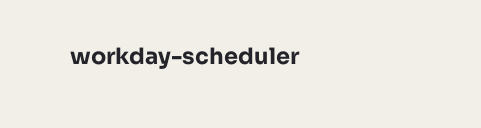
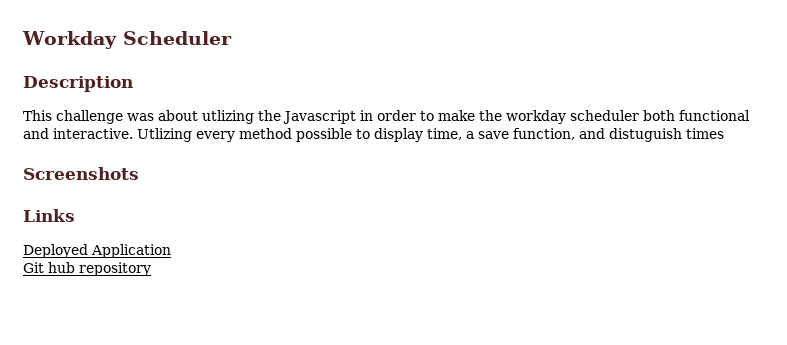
- workday-scheduler
+ Workday Scheduler
+ Description
+ This challenge was about utlizing the Javascript in order to make the workday scheduler both functional and interactive. Utlizing every method possible to display time, a save function, and distuguish times
+ Screenshots
+ Links
+ Deployed Application
+ Git hub repository

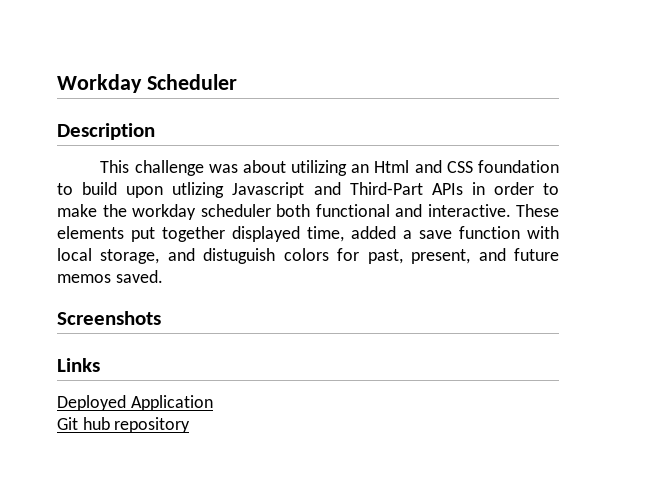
- This challenge was about utlizing the Javascript in order to make the workday scheduler both functional and interactive.
+ This challenge was about utilizing an Html and CSS foundation to build upon utlizing Javascript and Third-Part APIs in order to make the workday scheduler both functional and interactive.
- Utlizing every method possible to display time, a save function, and distuguish times
+ These elements put together displayed time, added a save function with local storage, and distuguish colors for past, present, and future memos saved.

